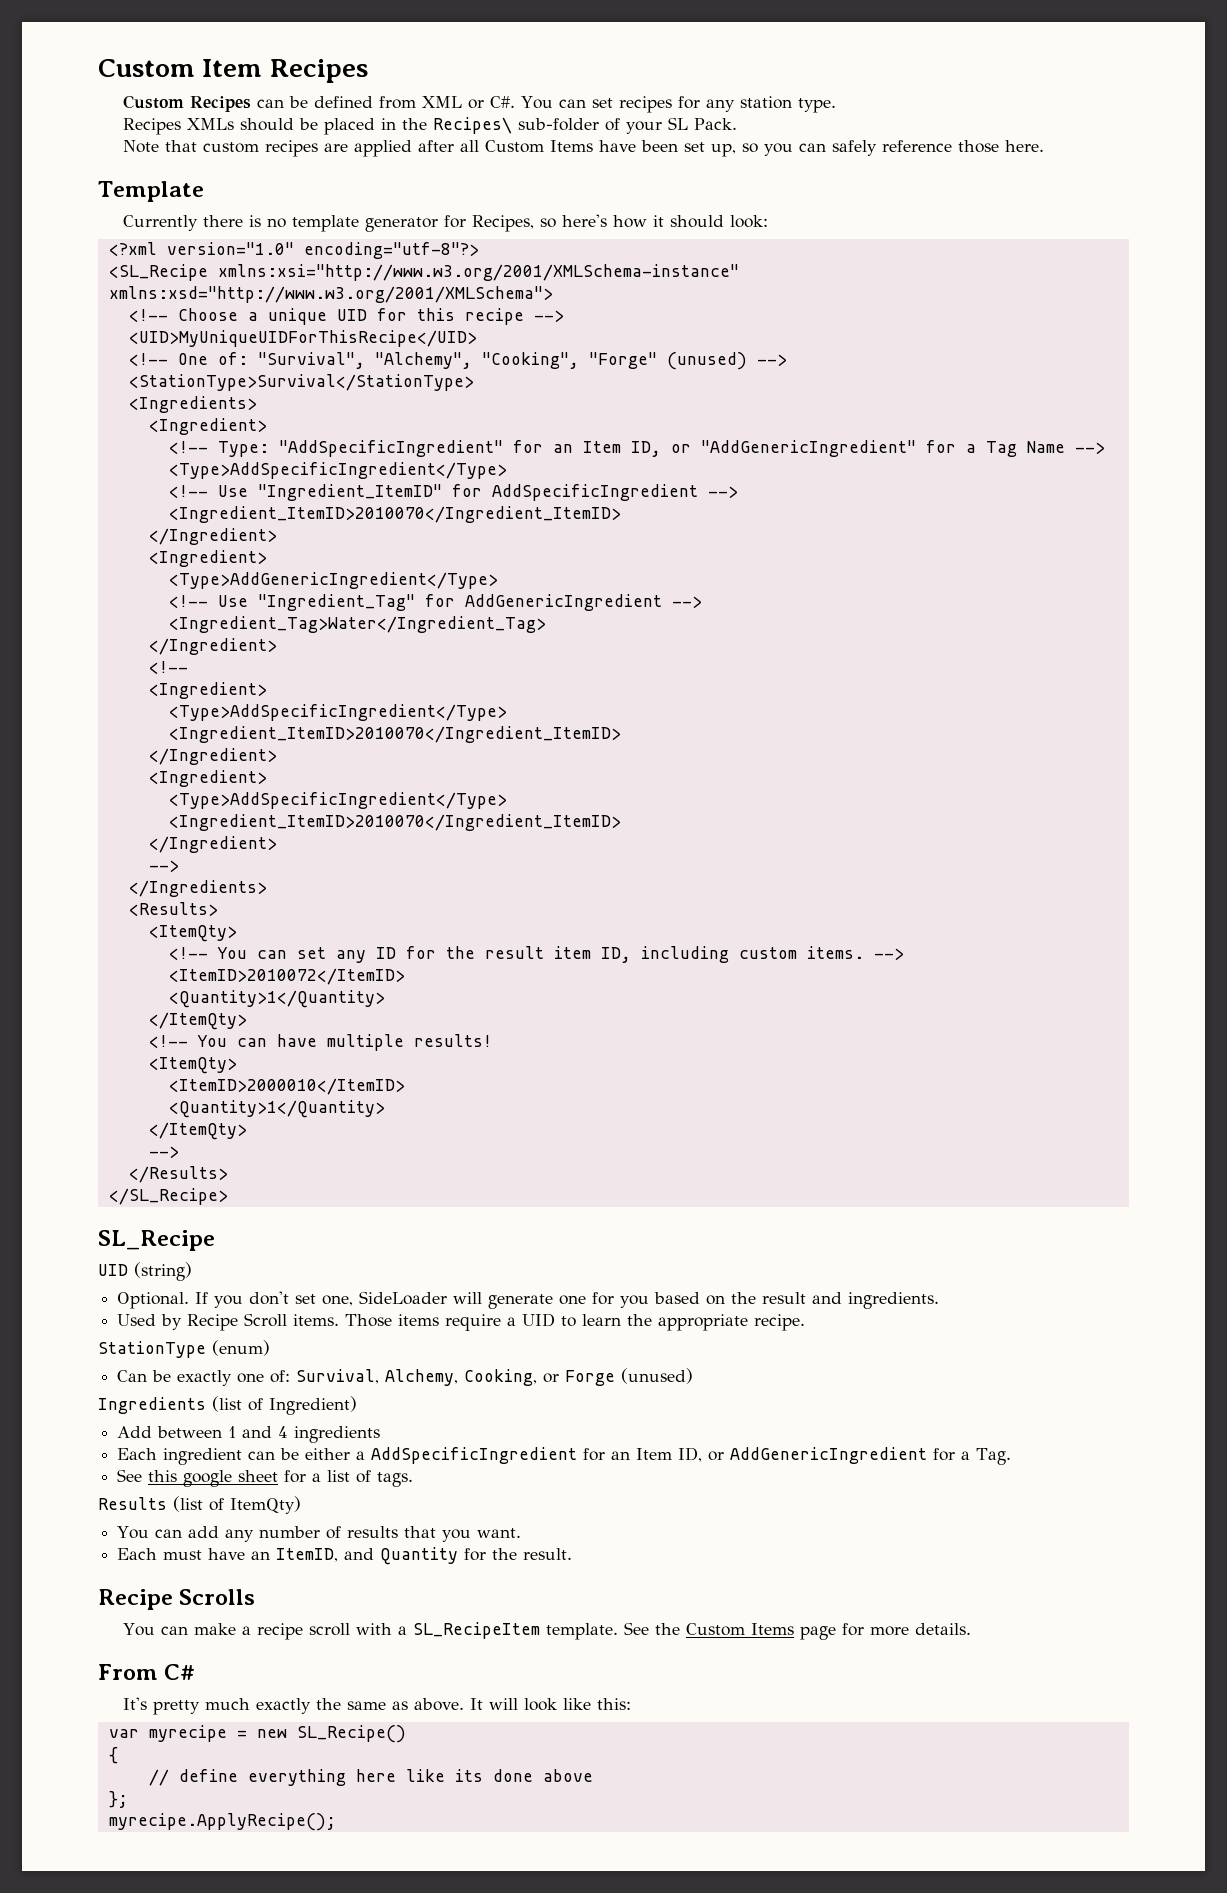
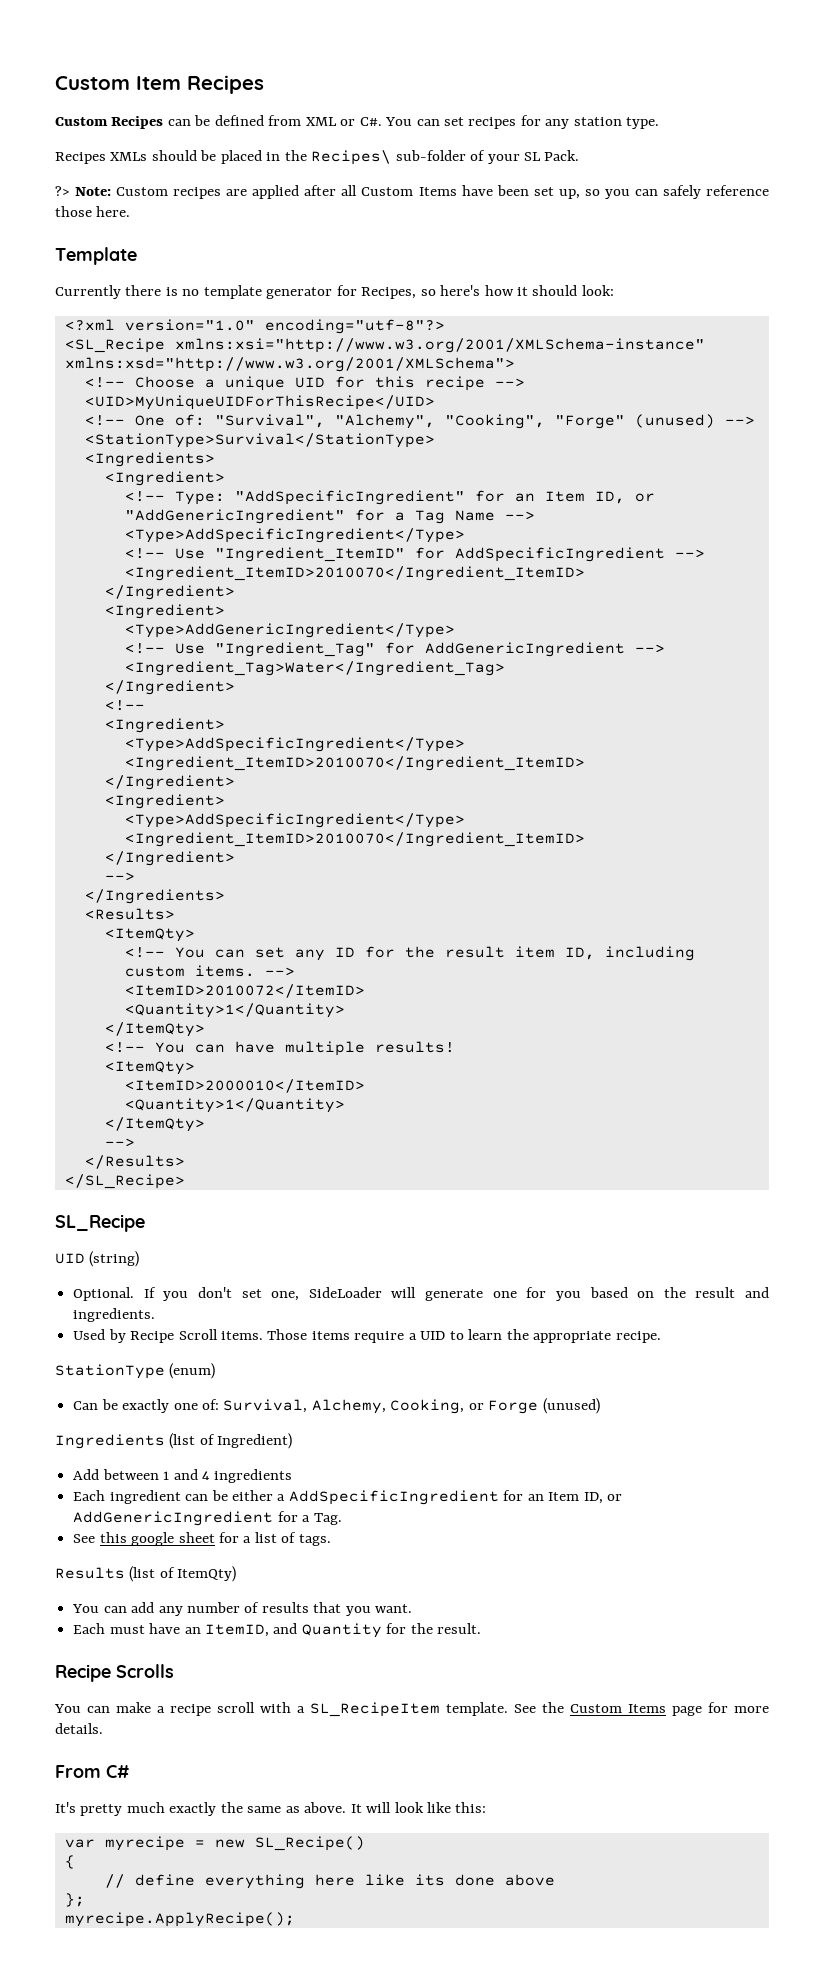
- Note that custom recipes are applied after all Custom Items have been set up, so you can safely reference those here.
+ ?> Note: Custom recipes are applied after all Custom Items have been set up, so you can safely reference those here.

